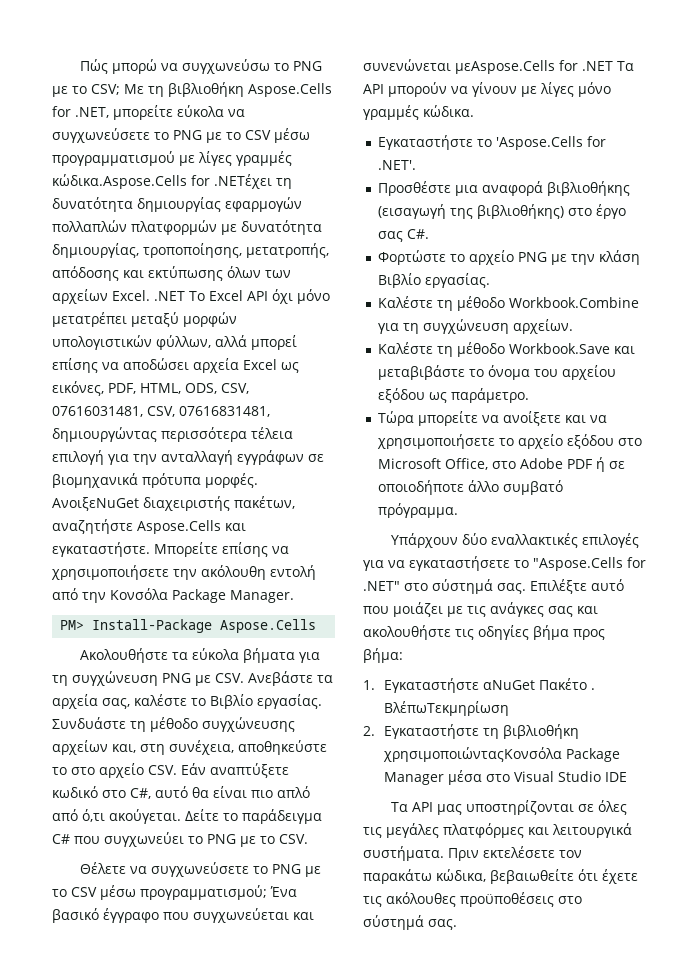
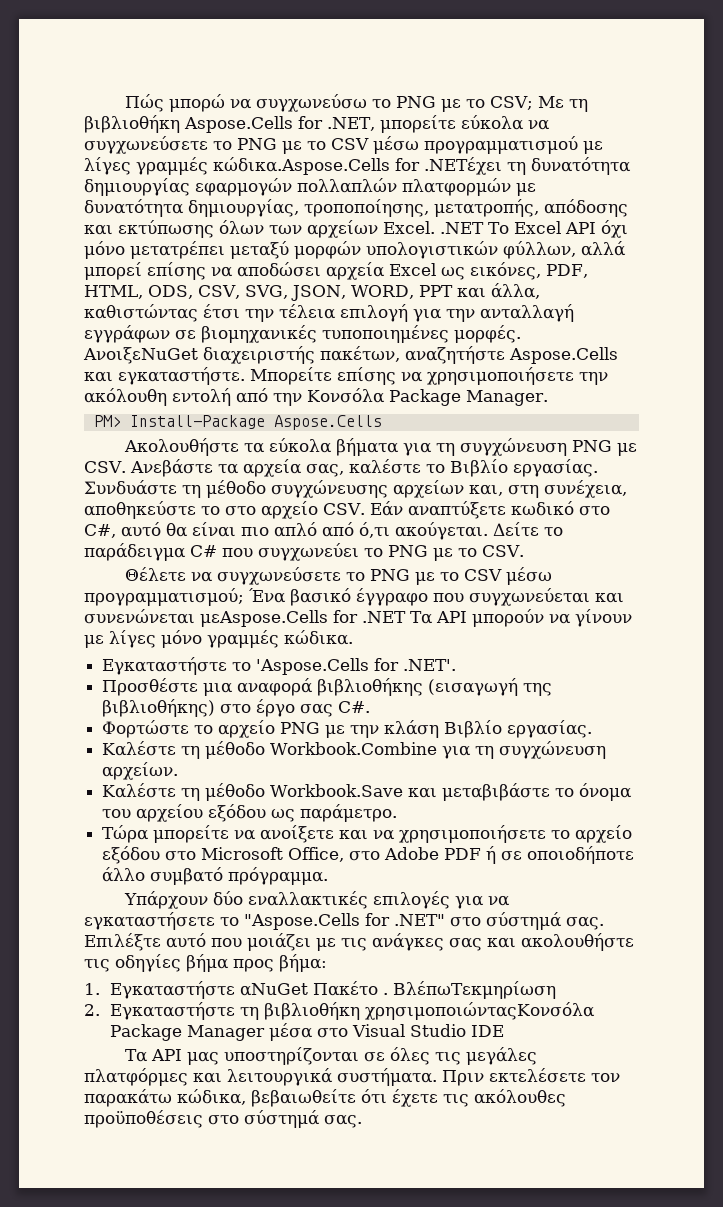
- Με τη βιβλιοθήκη Aspose.Cells for .NET, μπορείτε εύκολα να συγχωνεύσετε το PNG με το CSV μέσω προγραμματισμού με λίγες γραμμές κώδικα.Aspose.Cells for .NETέχει τη δυνατότητα δημιουργίας εφαρμογών πολλαπλών πλατφορμών με δυνατότητα δημιουργίας, τροποποίησης, μετατροπής, απόδοσης και εκτύπωσης όλων των αρχείων Excel. .NET Το Excel API όχι μόνο μετατρέπει μεταξύ μορφών υπολογιστικών φύλλων, αλλά μπορεί επίσης να αποδώσει αρχεία Excel ως εικόνες, PDF, HTML, ODS, CSV, 07616031481, CSV, 07616831481, δημιουργώντας περισσότερα τέλεια επιλογή για την ανταλλαγή εγγράφων σε βιομηχανικά πρότυπα μορφές.
+ Με τη βιβλιοθήκη Aspose.Cells for .NET, μπορείτε εύκολα να συγχωνεύσετε το PNG με το CSV μέσω προγραμματισμού με λίγες γραμμές κώδικα.Aspose.Cells for .NETέχει τη δυνατότητα δημιουργίας εφαρμογών πολλαπλών πλατφορμών με δυνατότητα δημιουργίας, τροποποίησης, μετατροπής, απόδοσης και εκτύπωσης όλων των αρχείων Excel. .NET Το Excel API όχι μόνο μετατρέπει μεταξύ μορφών υπολογιστικών φύλλων, αλλά μπορεί επίσης να αποδώσει αρχεία Excel ως εικόνες, PDF, HTML, ODS, CSV, SVG, JSON, WORD, PPT και άλλα, καθιστώντας έτσι την τέλεια επιλογή για την ανταλλαγή εγγράφων σε βιομηχανικές τυποποιημένες μορφές.

